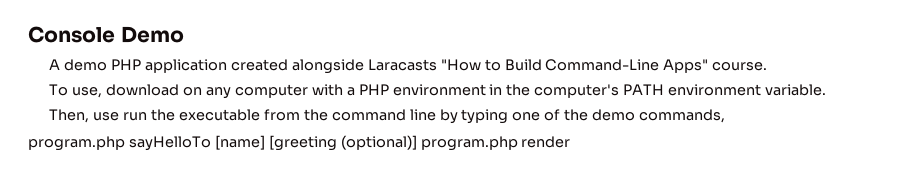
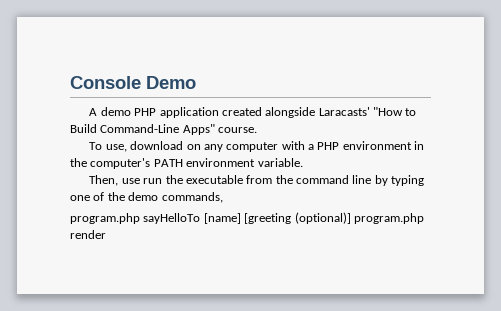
- A demo PHP application created alongside Laracasts "How to Build Command-Line Apps" course.
+ A demo PHP application created alongside Laracasts' "How to Build Command-Line Apps" course.

